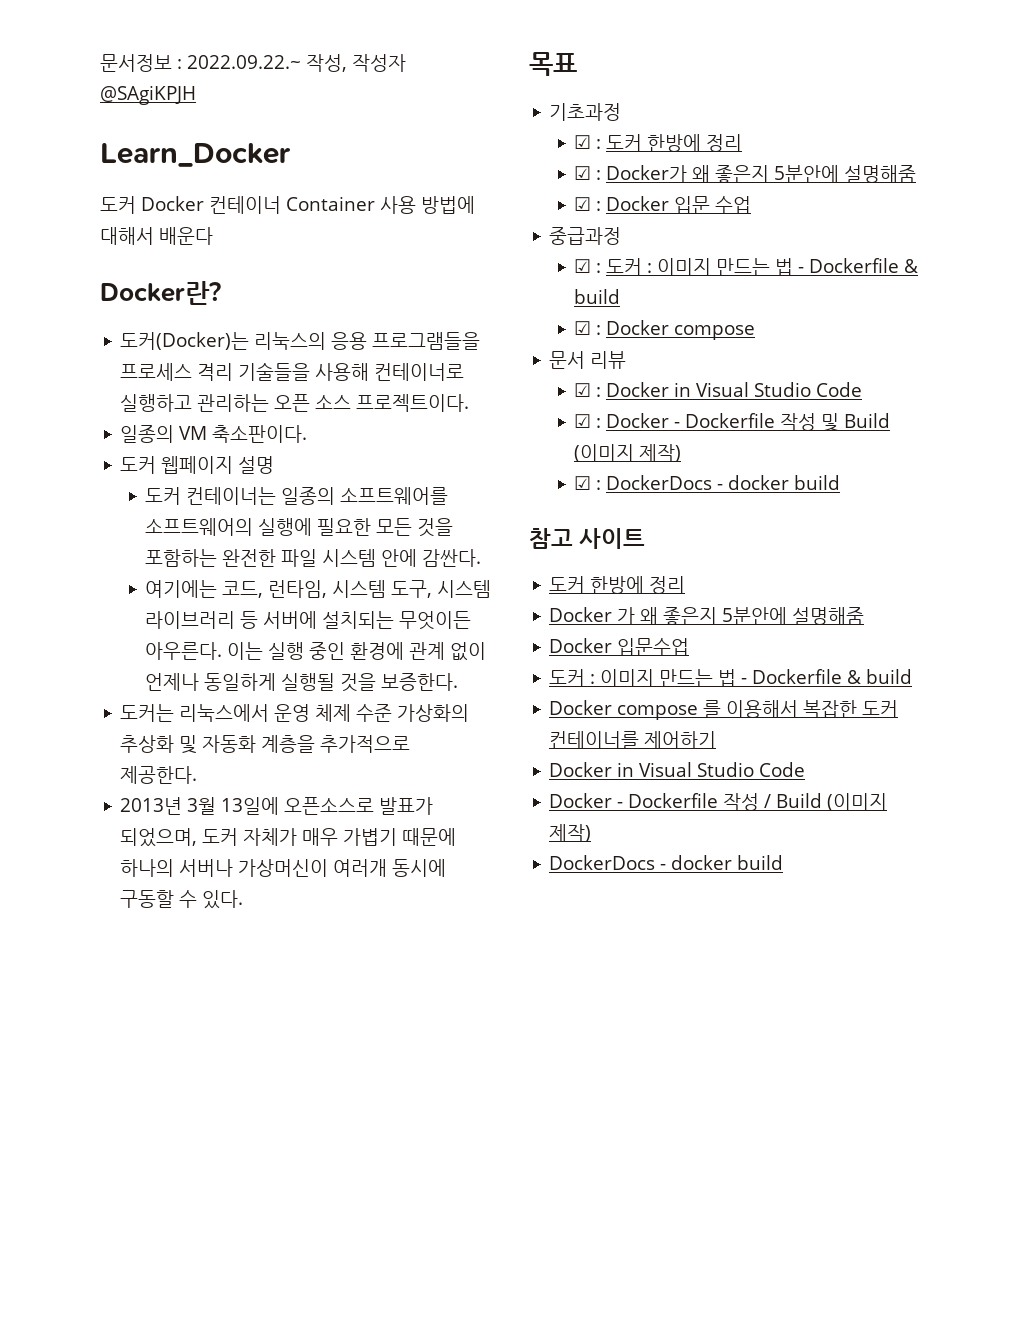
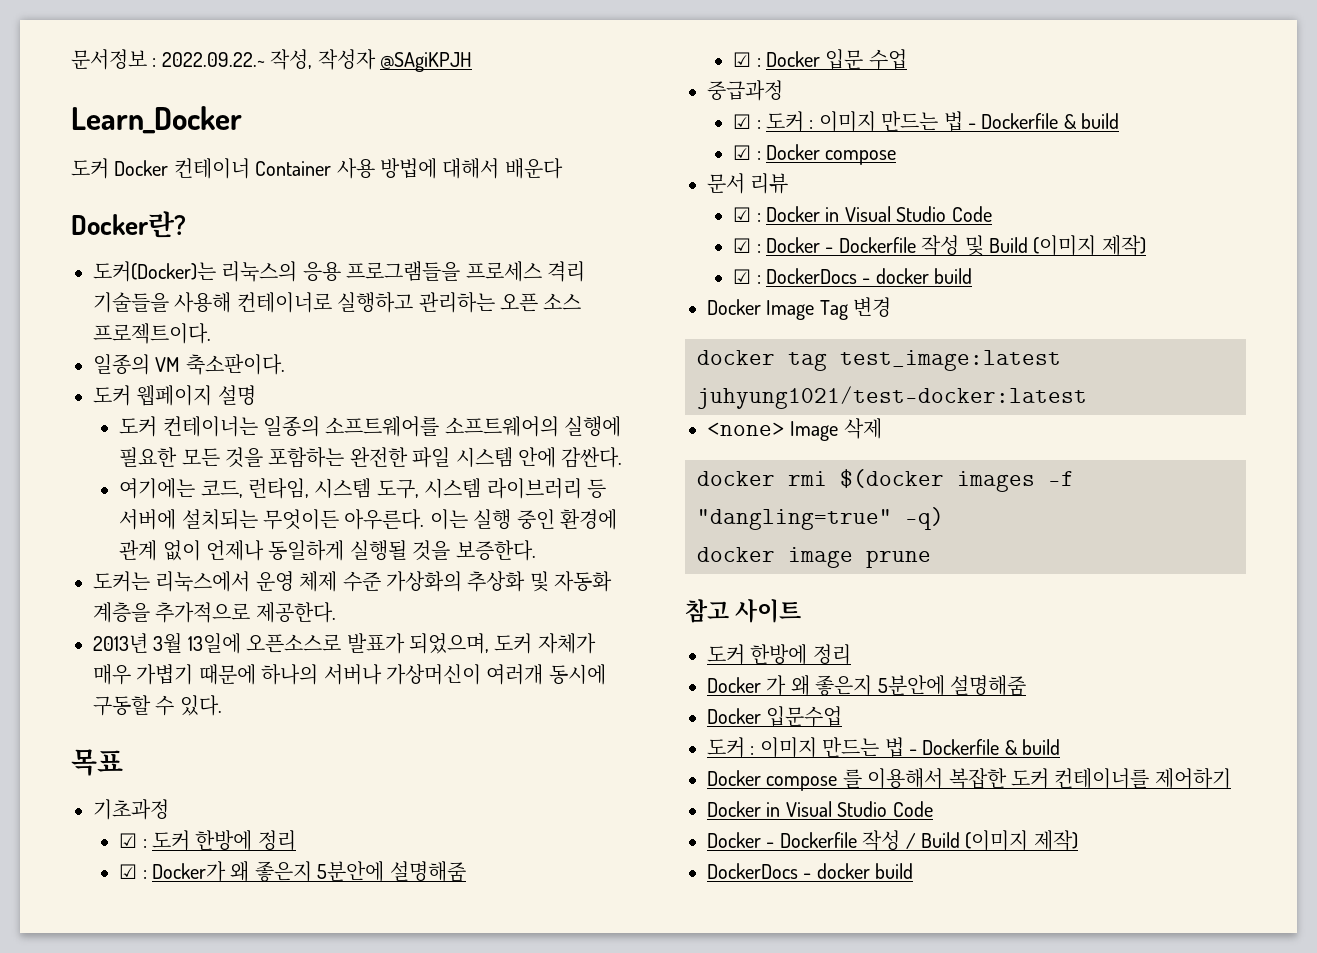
+ Docker Image Tag 변경
+ docker tag test_image:latest juhyung1021/test-docker:latest
+ <none> Image 삭제
+ docker rmi $(docker images -f "dangling=true" -q)
+ docker image prune

